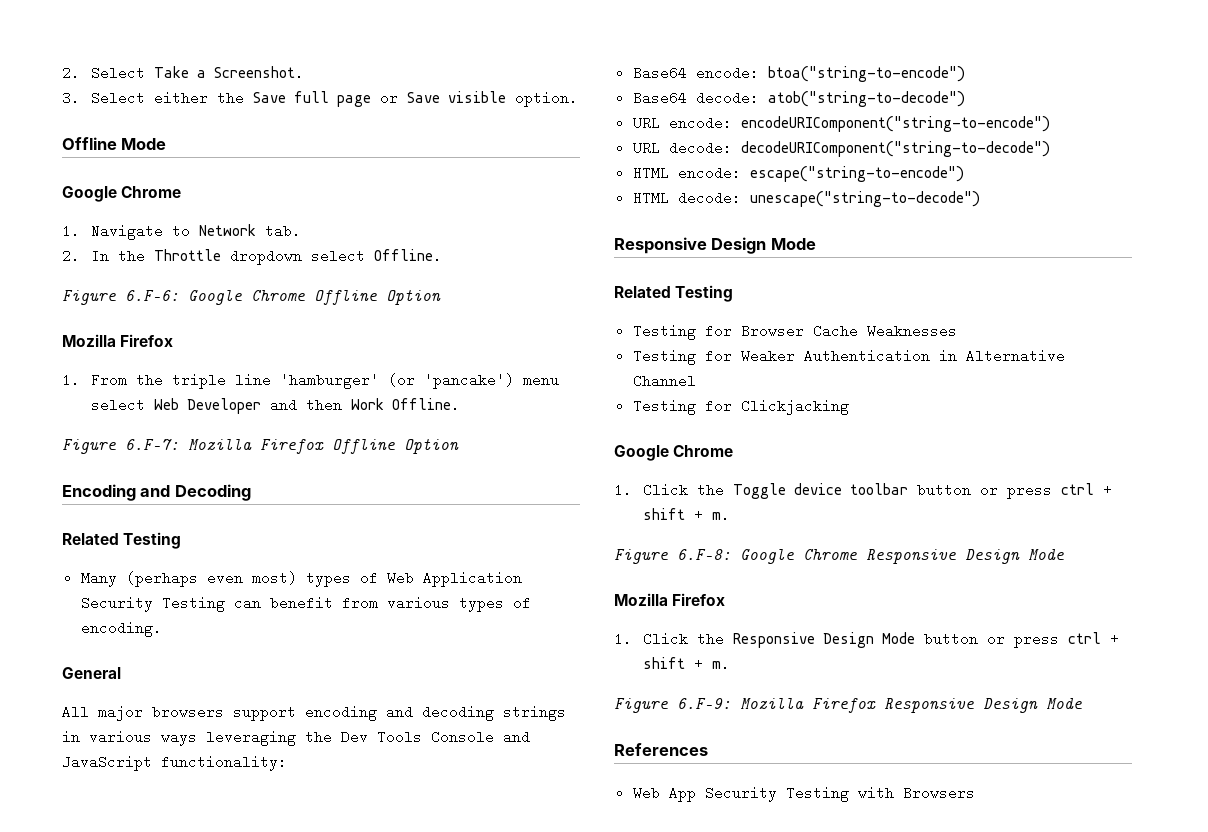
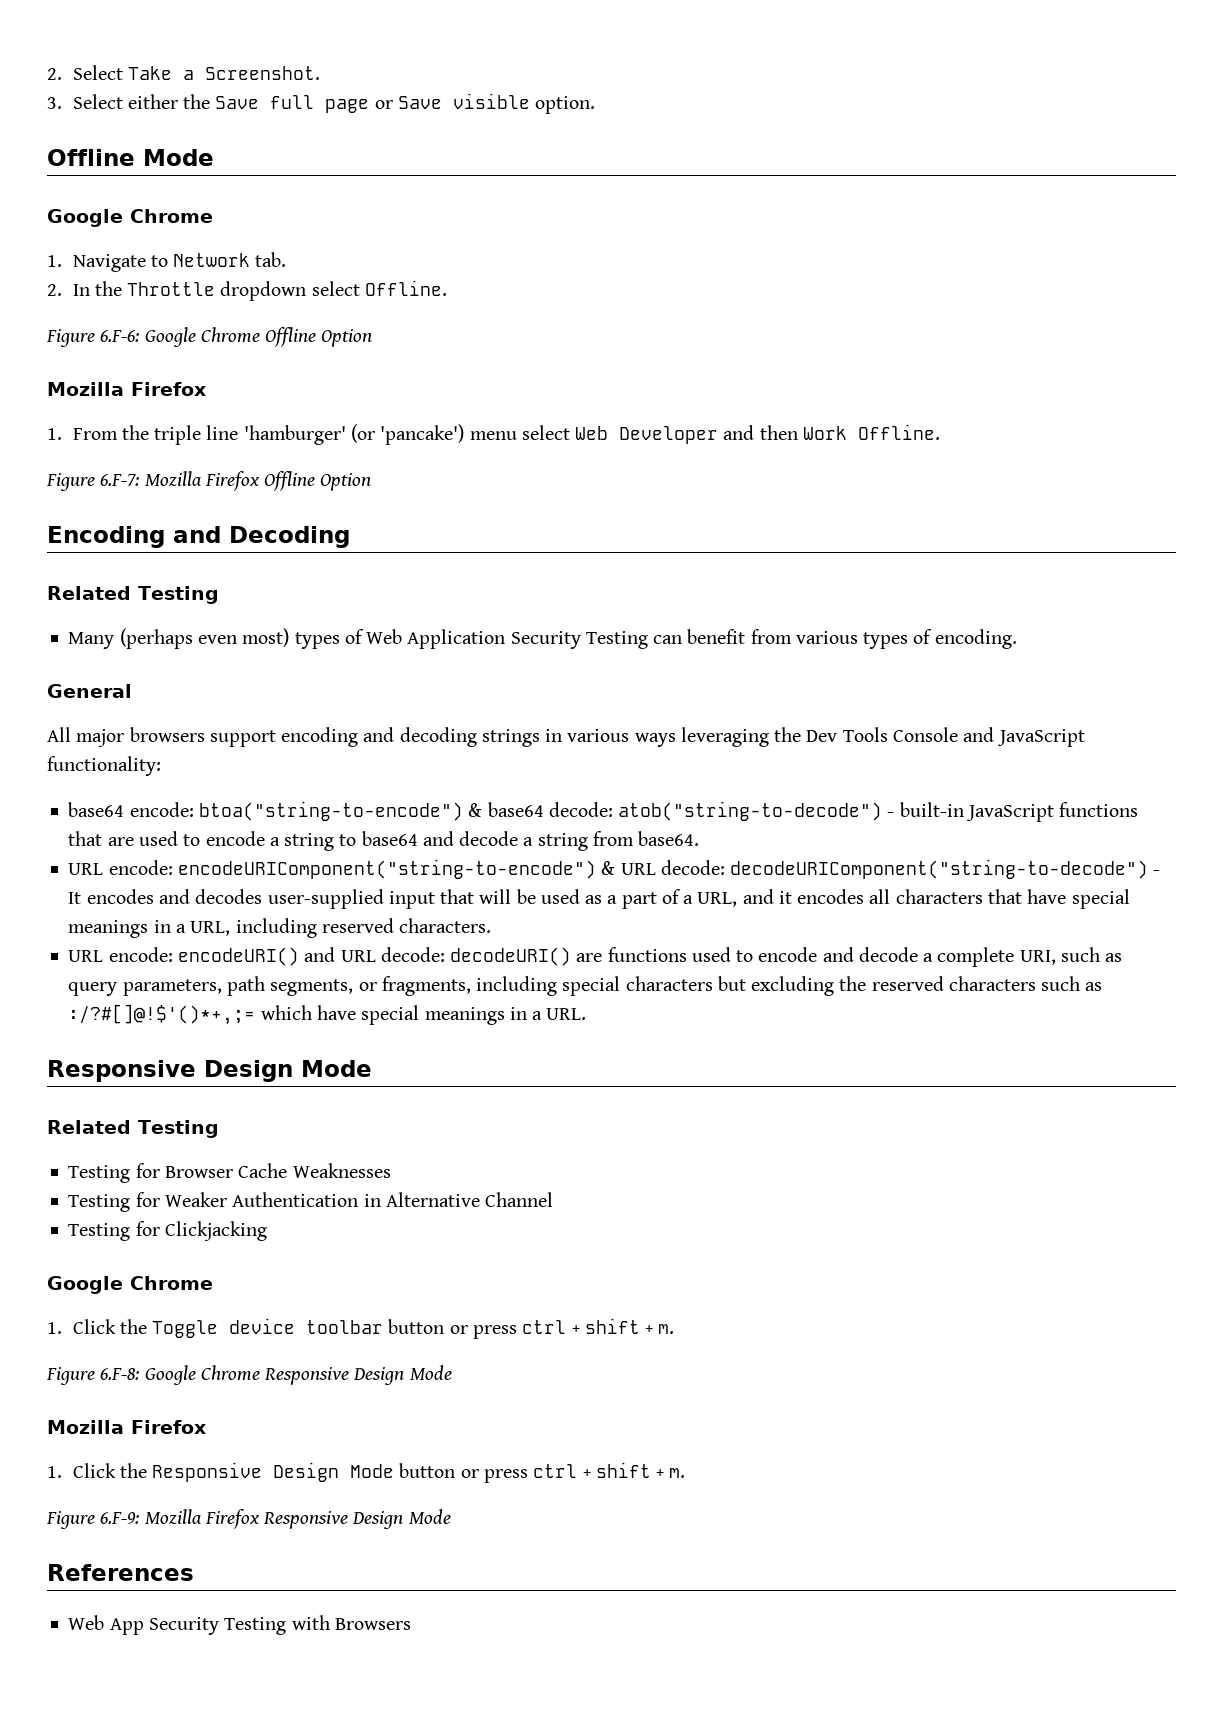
- Base64 encode: btoa("string-to-encode")
- Base64 decode: atob("string-to-decode")
+ base64 encode: btoa("string-to-encode") & base64 decode: atob("string-to-decode") - built-in JavaScript functions that are used to encode a string to base64 and decode a string from base64.
- URL encode: encodeURIComponent("string-to-encode")
- URL decode: decodeURIComponent("string-to-decode")
- HTML encode: escape("string-to-encode")
- HTML decode: unescape("string-to-decode")
+ URL encode: encodeURIComponent("string-to-encode") & URL decode: decodeURIComponent("string-to-decode") - It encodes and decodes user-supplied input that will be used as a part of a URL, and it encodes all characters that have special meanings in a URL, including reserved characters.
+ URL encode: encodeURI() and URL decode: decodeURI() are functions used to encode and decode a complete URI, such as query parameters, path segments, or fragments, including special characters but excluding the reserved characters such as :/?#[]@!$'()*+,;= which have special meanings in a URL.

